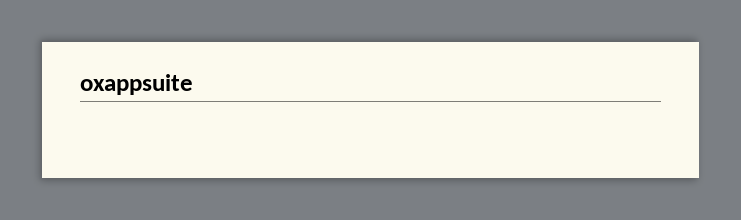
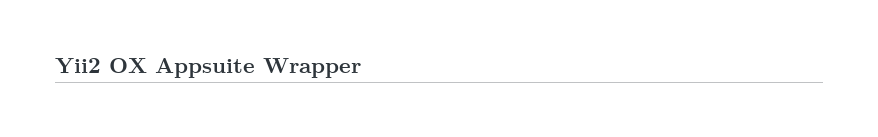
- oxappsuite
+ Yii2 OX Appsuite Wrapper

